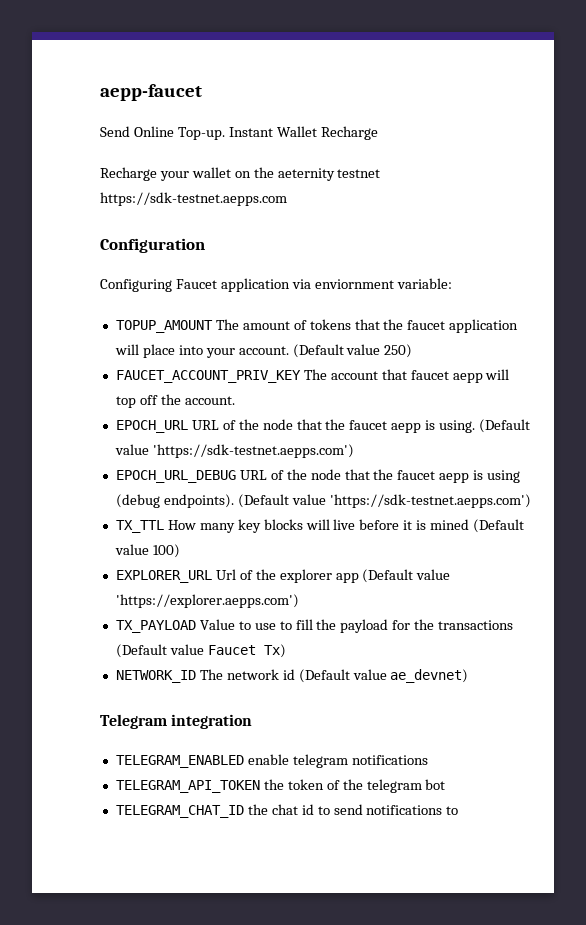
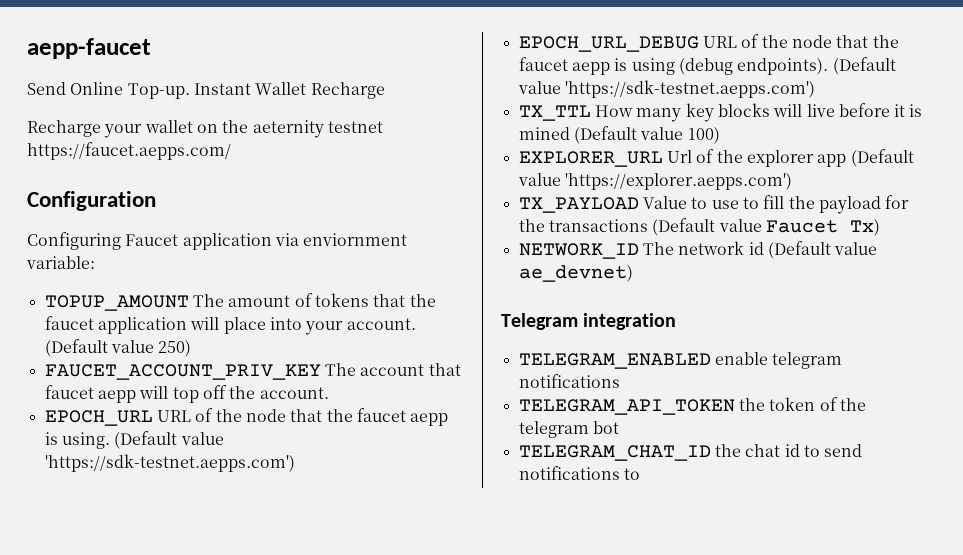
- Recharge your wallet on the aeternity testnet https://sdk-testnet.aepps.com
+ Recharge your wallet on the aeternity testnet https://faucet.aepps.com/

